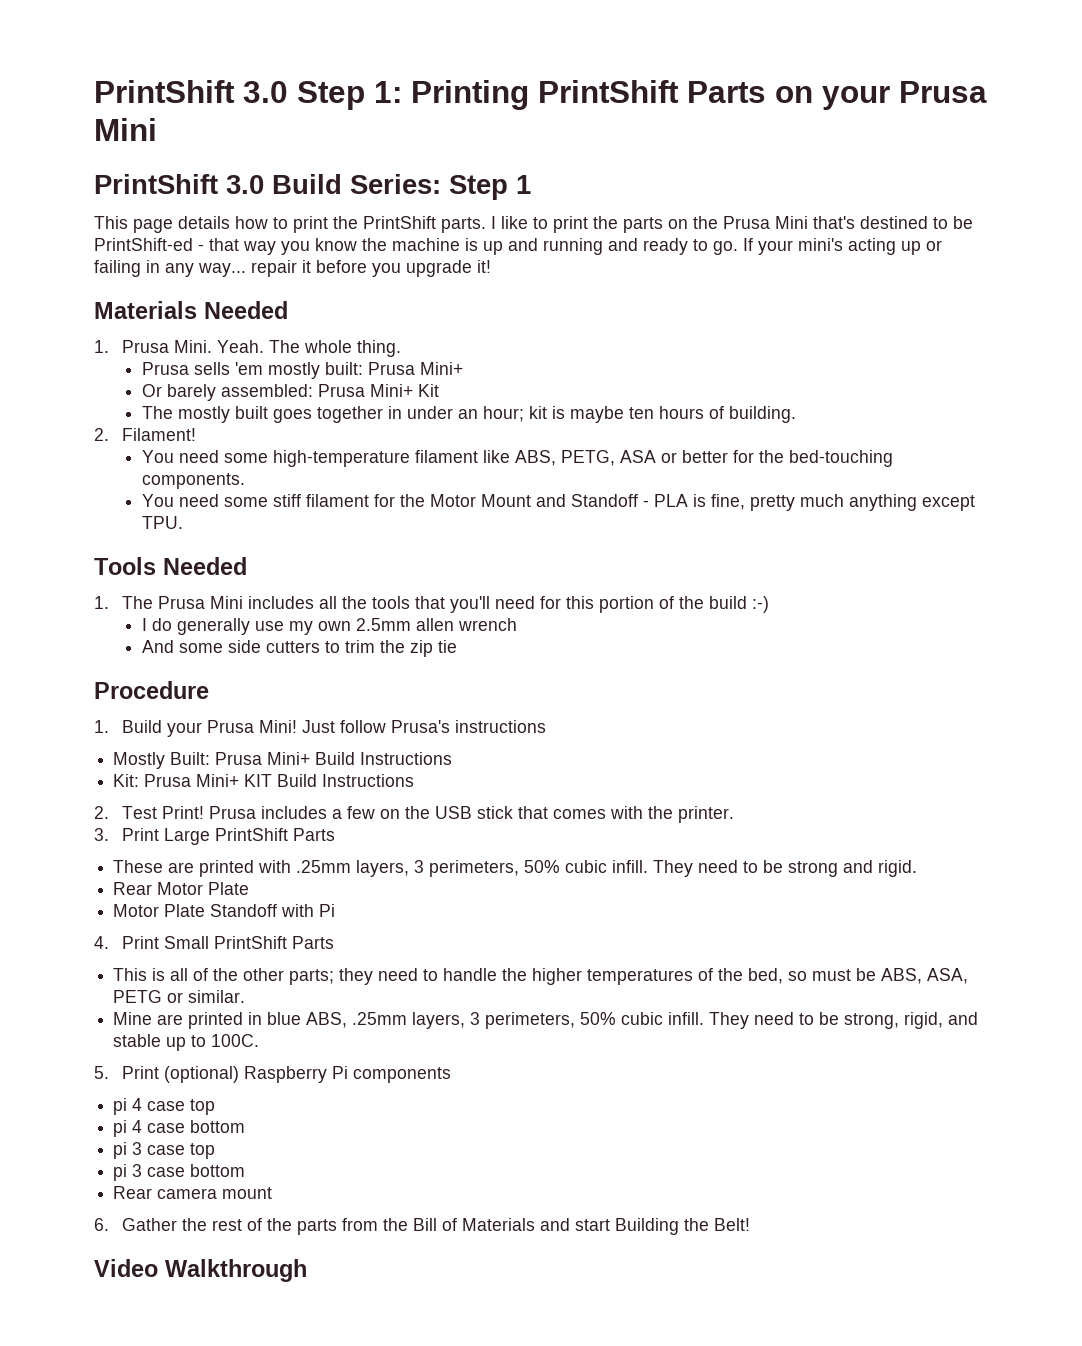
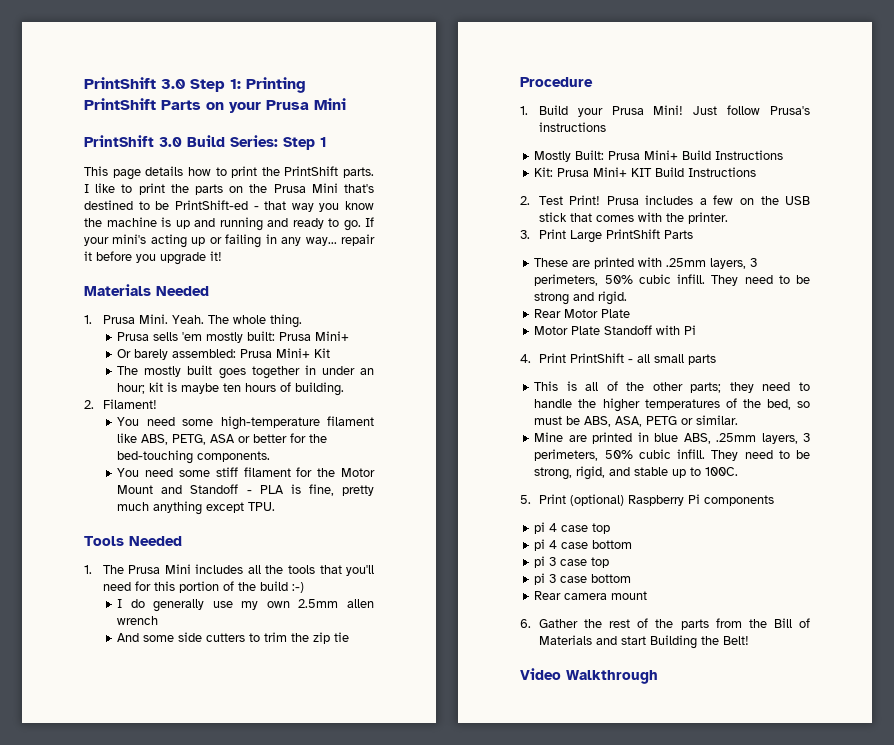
- 4. Print Small PrintShift Parts
+ 4. Print PrintShift - all small parts

